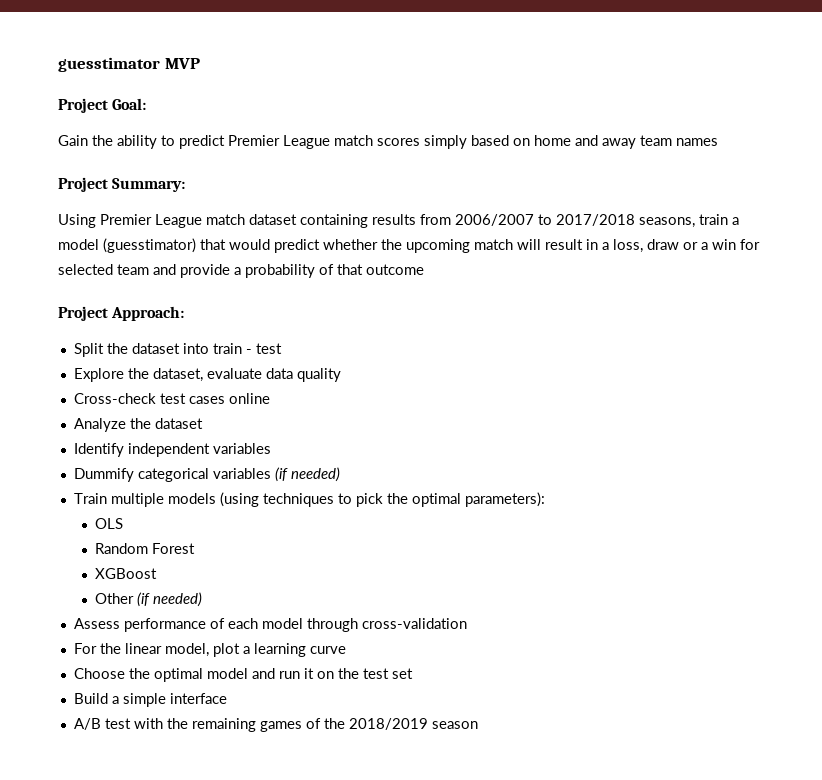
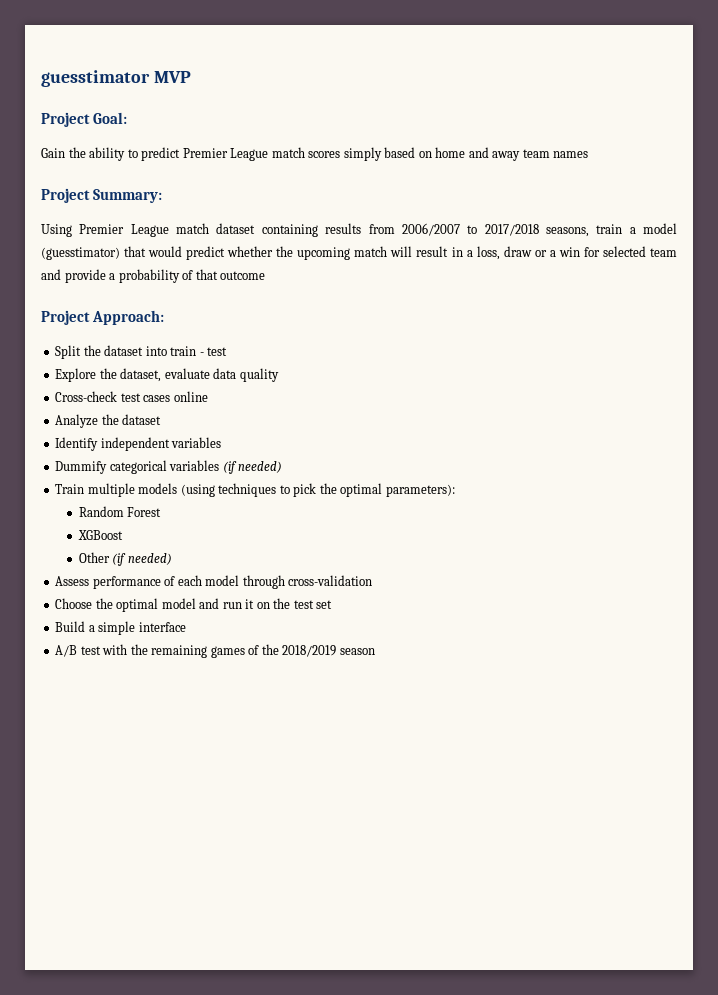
- OLS
- For the linear model, plot a learning curve

